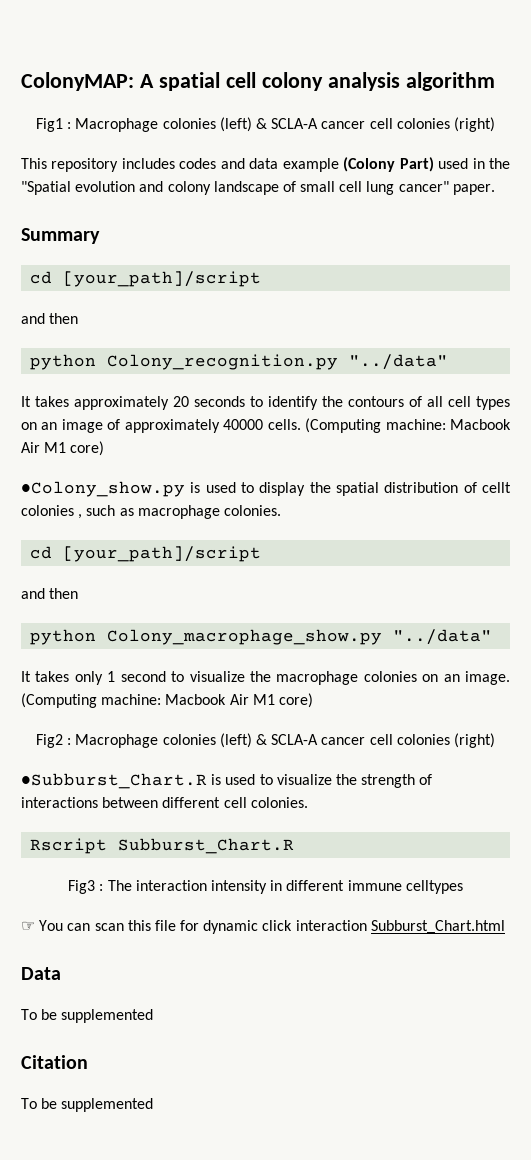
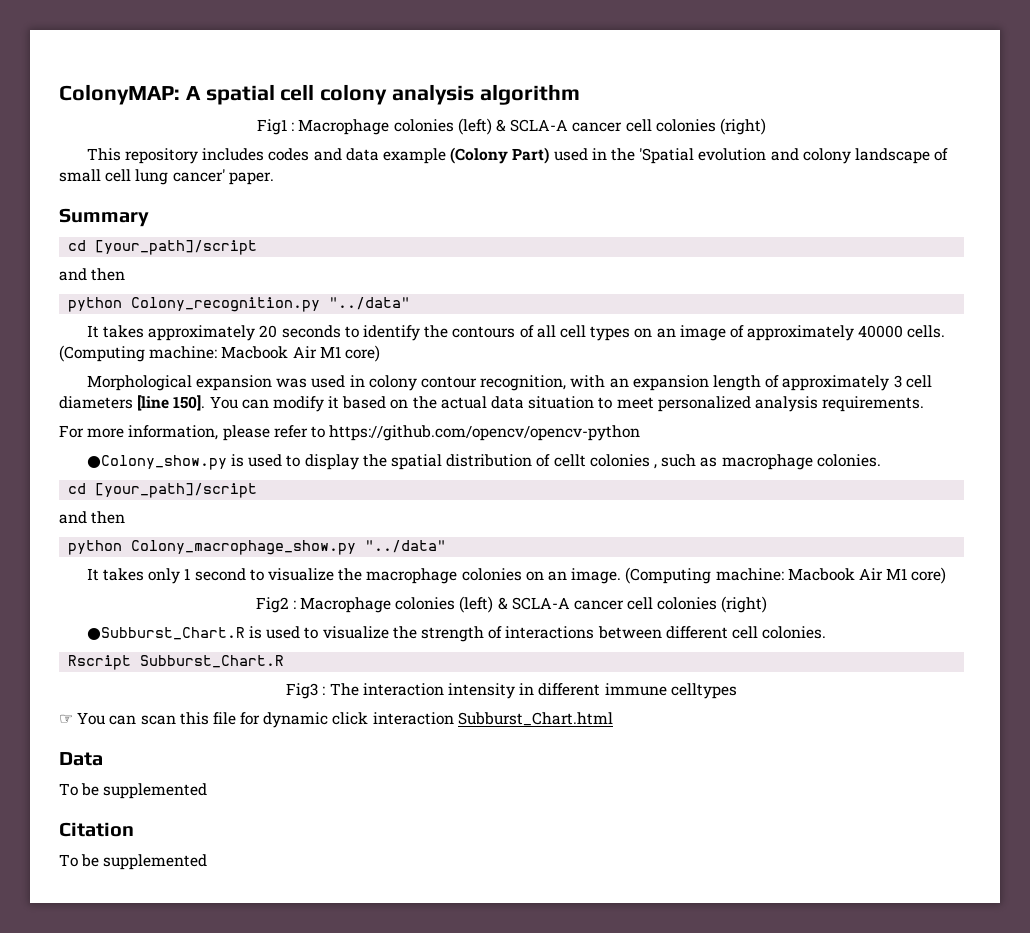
- This repository includes codes and data example (Colony Part) used in the "Spatial evolution and colony landscape of small cell lung cancer" paper.
+ This repository includes codes and data example (Colony Part) used in the 'Spatial evolution and colony landscape of small cell lung cancer' paper.
+ Morphological expansion was used in colony contour recognition, with an expansion length of approximately 3 cell diameters [line 150]. You can modify it based on the actual data situation to meet personalized analysis requirements.
+ For more information, please refer to https://github.com/opencv/opencv-python

